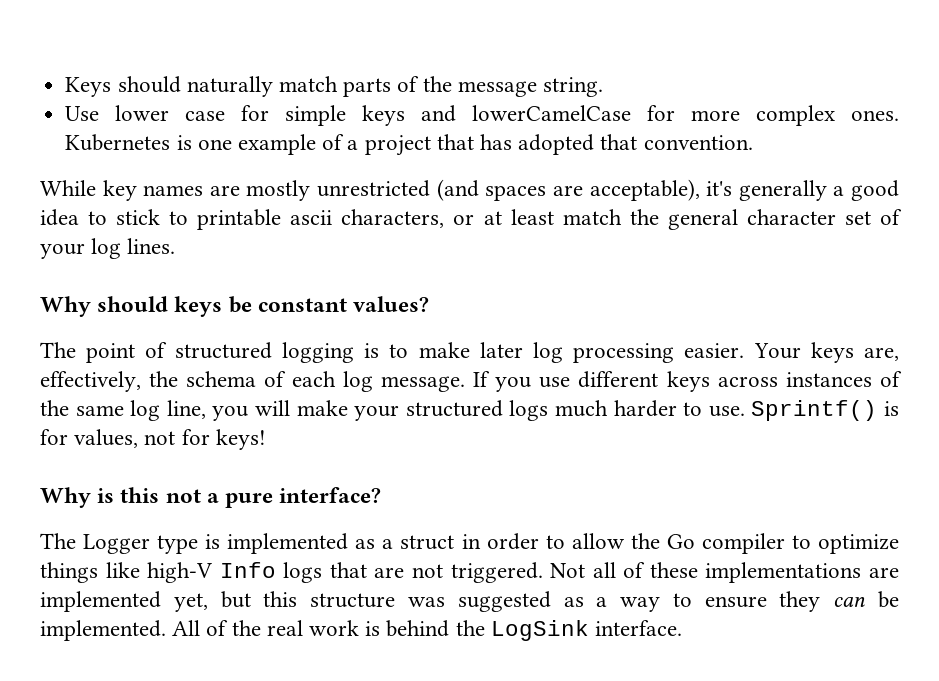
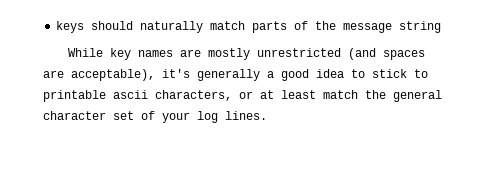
- Keys should naturally match parts of the message string.
- Use lower case for simple keys and lowerCamelCase for more complex ones. Kubernetes is one example of a project that has adopted that convention.
+ keys should naturally match parts of the message string
- Why should keys be constant values?
- The point of structured logging is to make later log processing easier. Your keys are, effectively, the schema of each log message. If you use different keys across instances of the same log line, you will make your structured logs much harder to use. Sprintf() is for values, not for keys!
- Why is this not a pure interface?
- The Logger type is implemented as a struct in order to allow the Go compiler to optimize things like high-V Info logs that are not triggered. Not all of these implementations are implemented yet, but this structure was suggested as a way to ensure they can be implemented. All of the real work is behind the LogSink interface.

